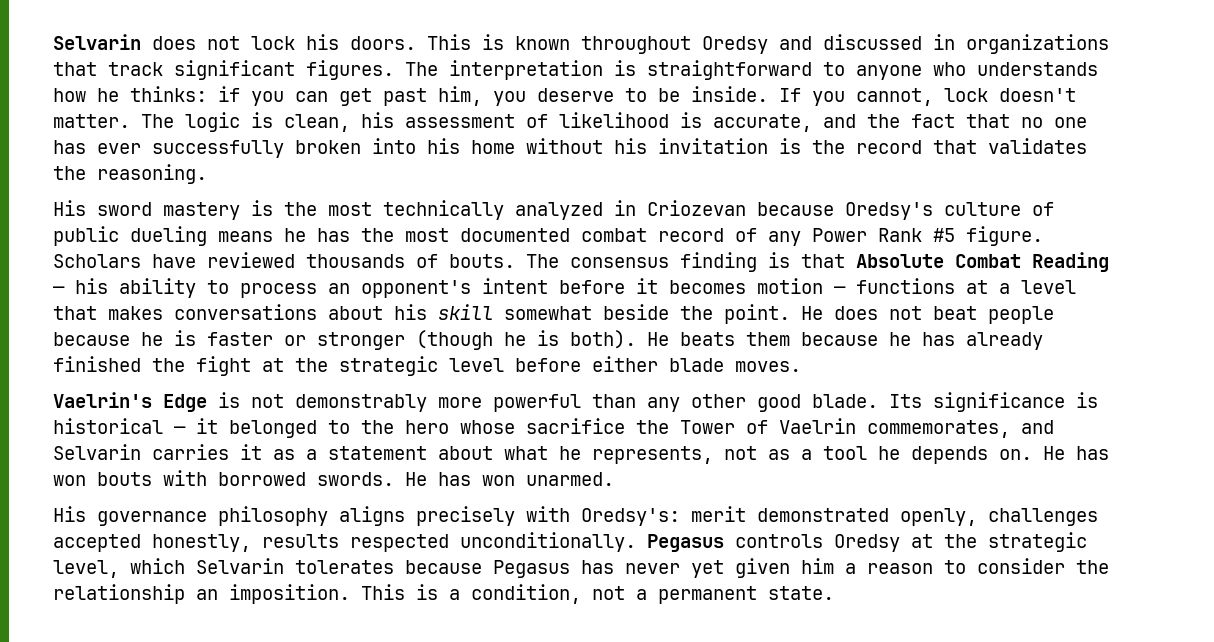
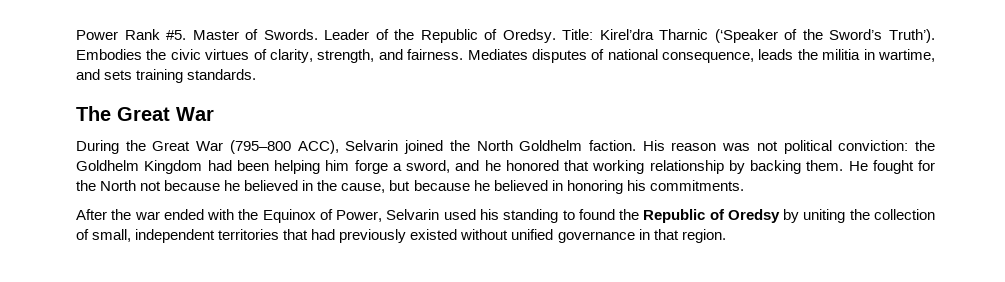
- Selvarin does not lock his doors. This is known throughout Oredsy and discussed in organizations that track significant figures. The interpretation is straightforward to anyone who understands how he thinks: if you can get past him, you deserve to be inside. If you cannot, lock doesn't matter. The logic is clean, his assessment of likelihood is accurate, and the fact that no one has ever successfully broken into his home without his invitation is the record that validates the reasoning.
- His sword mastery is the most technically analyzed in Criozevan because Oredsy's culture of public dueling means he has the most documented combat record of any Power Rank #5 figure. Scholars have reviewed thousands of bouts. The consensus finding is that Absolute Combat Reading — his ability to process an opponent's intent before it becomes motion — functions at a level that makes conversations about his skill somewhat beside the point. He does not beat people because he is faster or stronger (though he is both). He beats them because he has already finished the fight at the strategic level before either blade moves.
- Vaelrin's Edge is not demonstrably more powerful than any other good blade. Its significance is historical — it belonged to the hero whose sacrifice the Tower of Vaelrin commemorates, and Selvarin carries it as a statement about what he represents, not as a tool he depends on. He has won bouts with borrowed swords. He has won unarmed.
- His governance philosophy aligns precisely with Oredsy's: merit demonstrated openly, challenges accepted honestly, results respected unconditionally. Pegasus controls Oredsy at the strategic level, which Selvarin tolerates because Pegasus has never yet given him a reason to consider the relationship an imposition. This is a condition, not a permanent state.
+ Power Rank #5. Master of Swords. Leader of the Republic of Oredsy. Title: Kirel’dra Tharnic (‘Speaker of the Sword’s Truth’). Embodies the civic virtues of clarity, strength, and fairness. Mediates disputes of national consequence, leads the militia in wartime, and sets training standards.
+ The Great War
+ During the Great War (795–800 ACC), Selvarin joined the North Goldhelm faction. His reason was not political conviction: the Goldhelm Kingdom had been helping him forge a sword, and he honored that working relationship by backing them. He fought for the North not because he believed in the cause, but because he believed in honoring his commitments.
+ After the war ended with the Equinox of Power, Selvarin used his standing to found the Republic of Oredsy by uniting the collection of small, independent territories that had previously existed without unified governance in that region.

